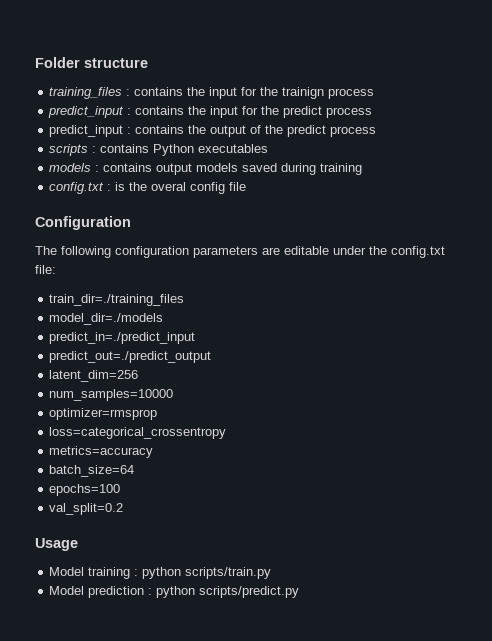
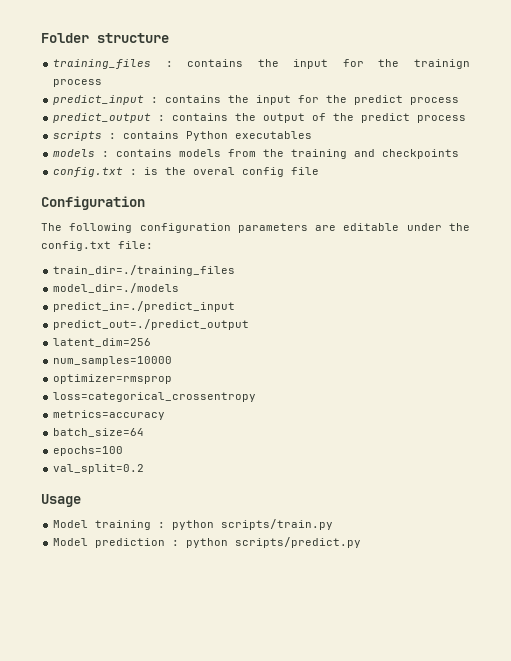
- predict_input : contains the output of the predict process
+ predict_output : contains the output of the predict process
- models : contains output models saved during training
+ models : contains models from the training and checkpoints

